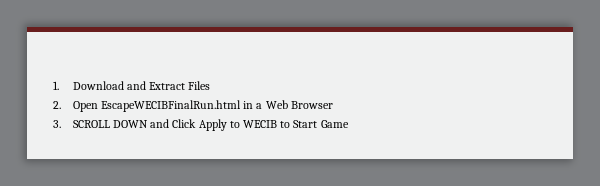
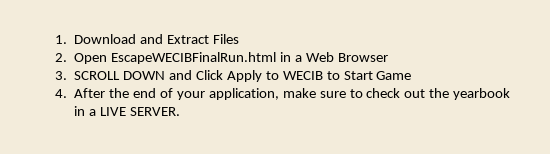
+ 4. After the end of your application, make sure to check out the yearbook in a LIVE SERVER.

